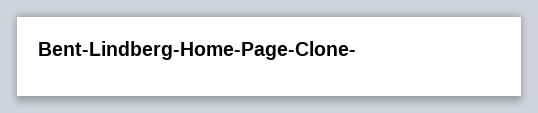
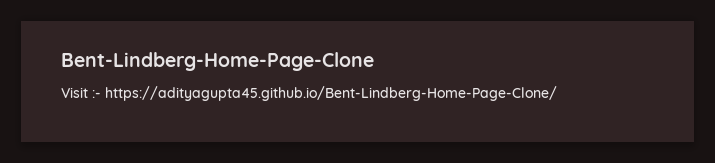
- Bent-Lindberg-Home-Page-Clone-
+ Bent-Lindberg-Home-Page-Clone
+ Visit :- https://adityagupta45.github.io/Bent-Lindberg-Home-Page-Clone/

